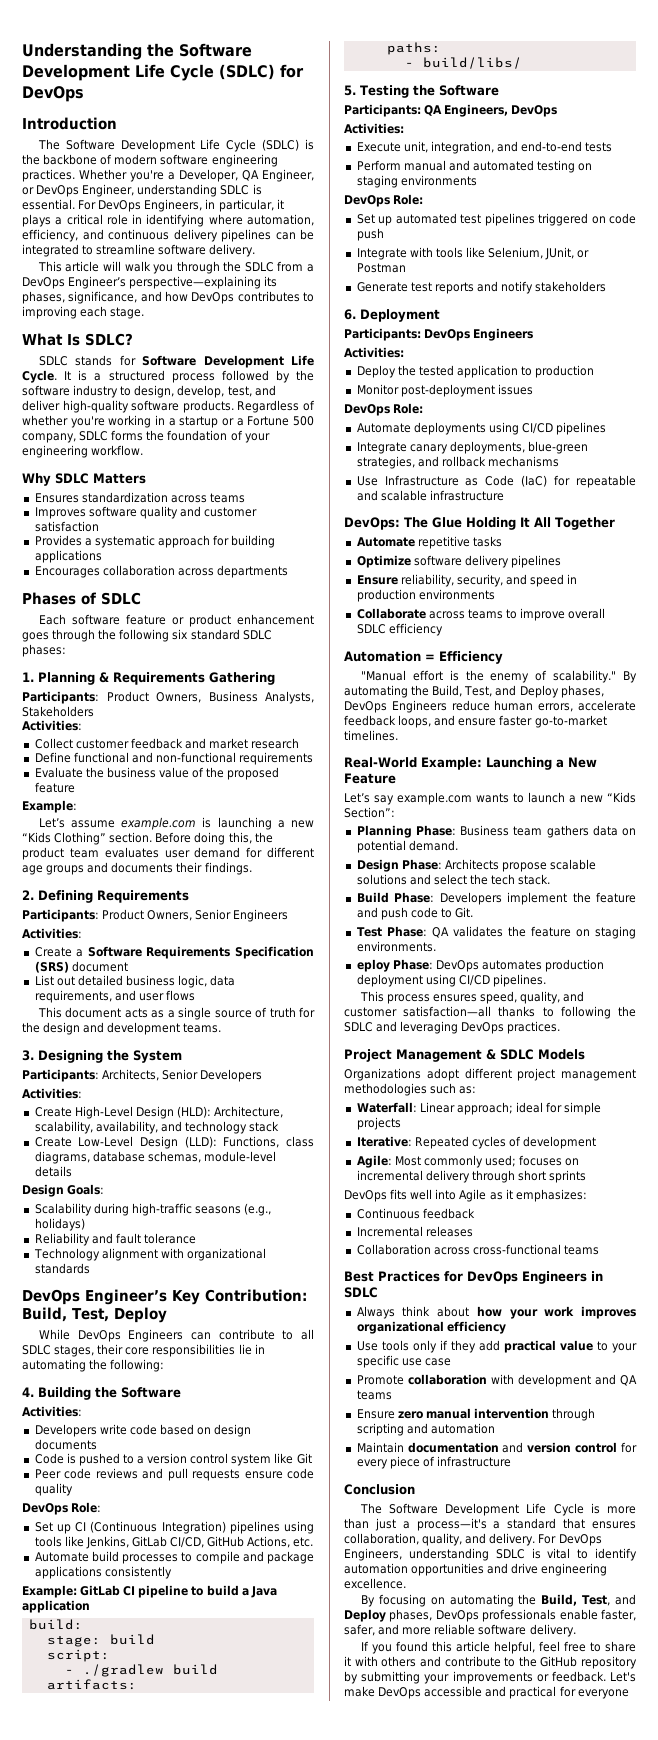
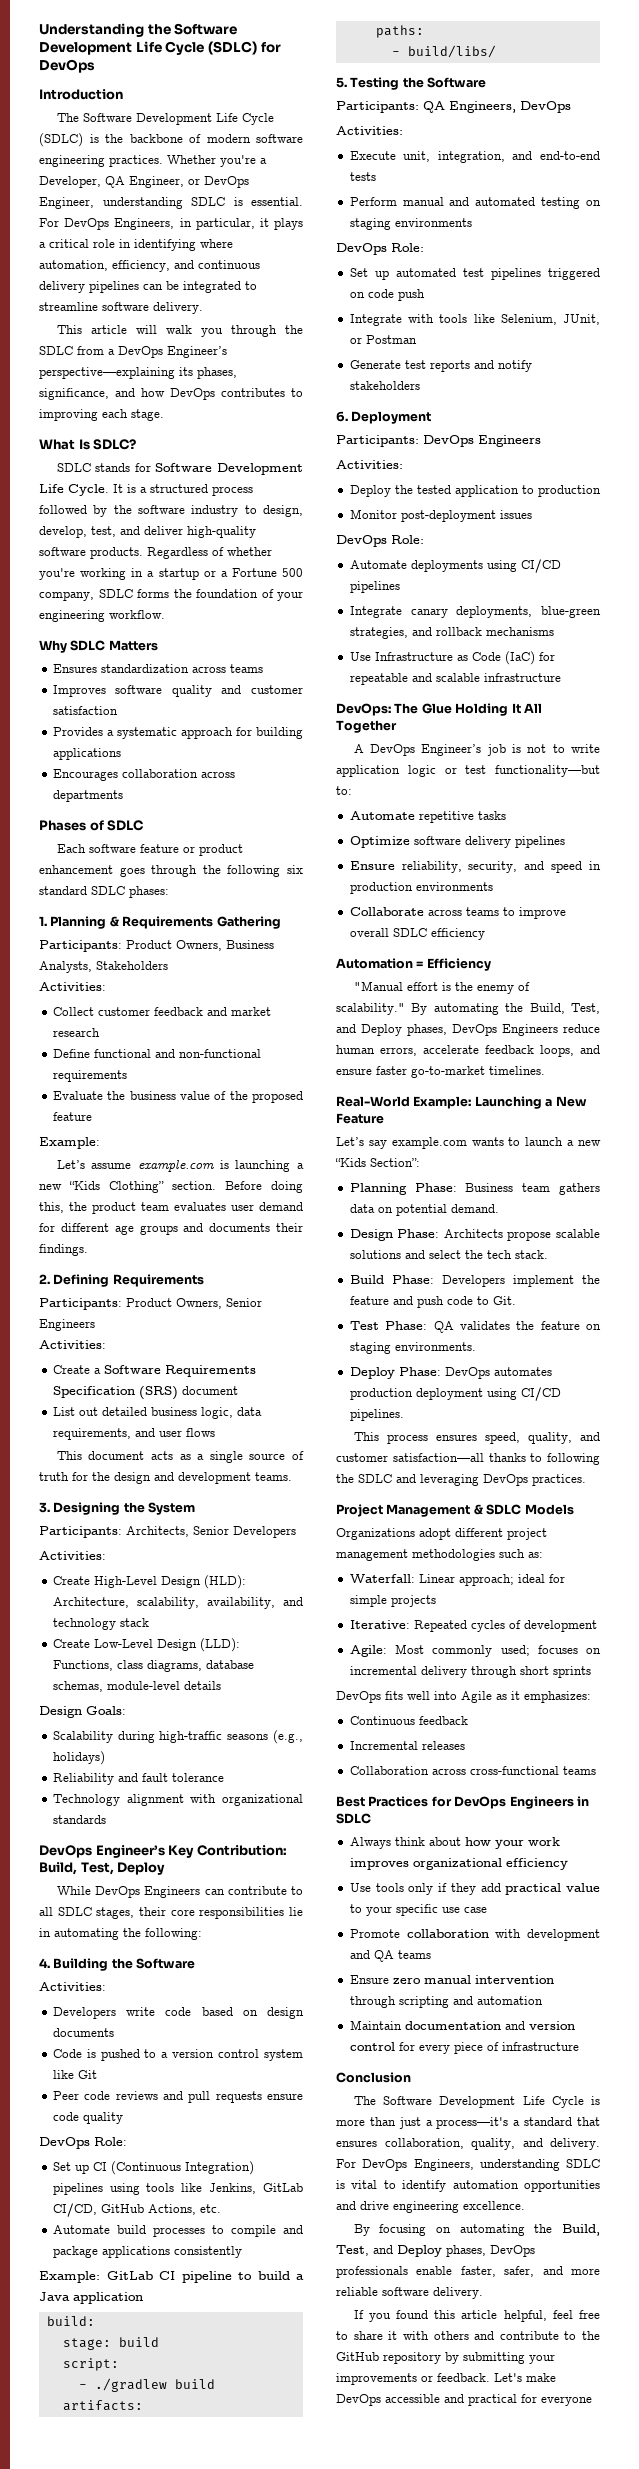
+ A DevOps Engineer’s job is not to write application logic or test functionality—but to:
- eploy Phase: DevOps automates production deployment using CI/CD pipelines.
+ Deploy Phase: DevOps automates production deployment using CI/CD pipelines.

